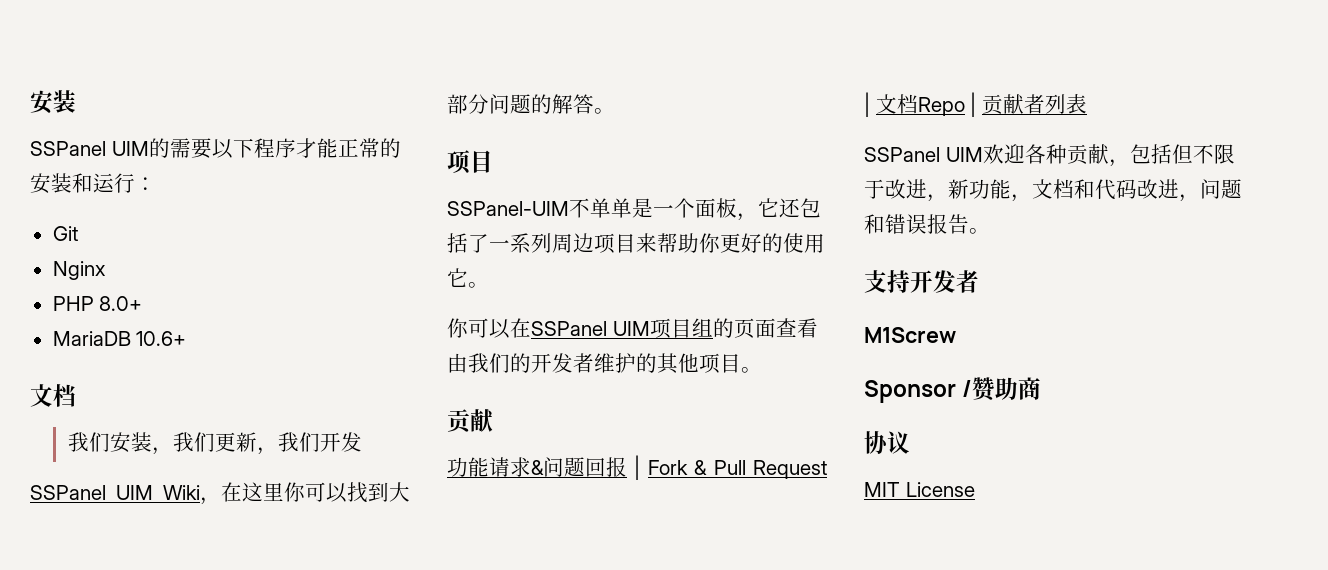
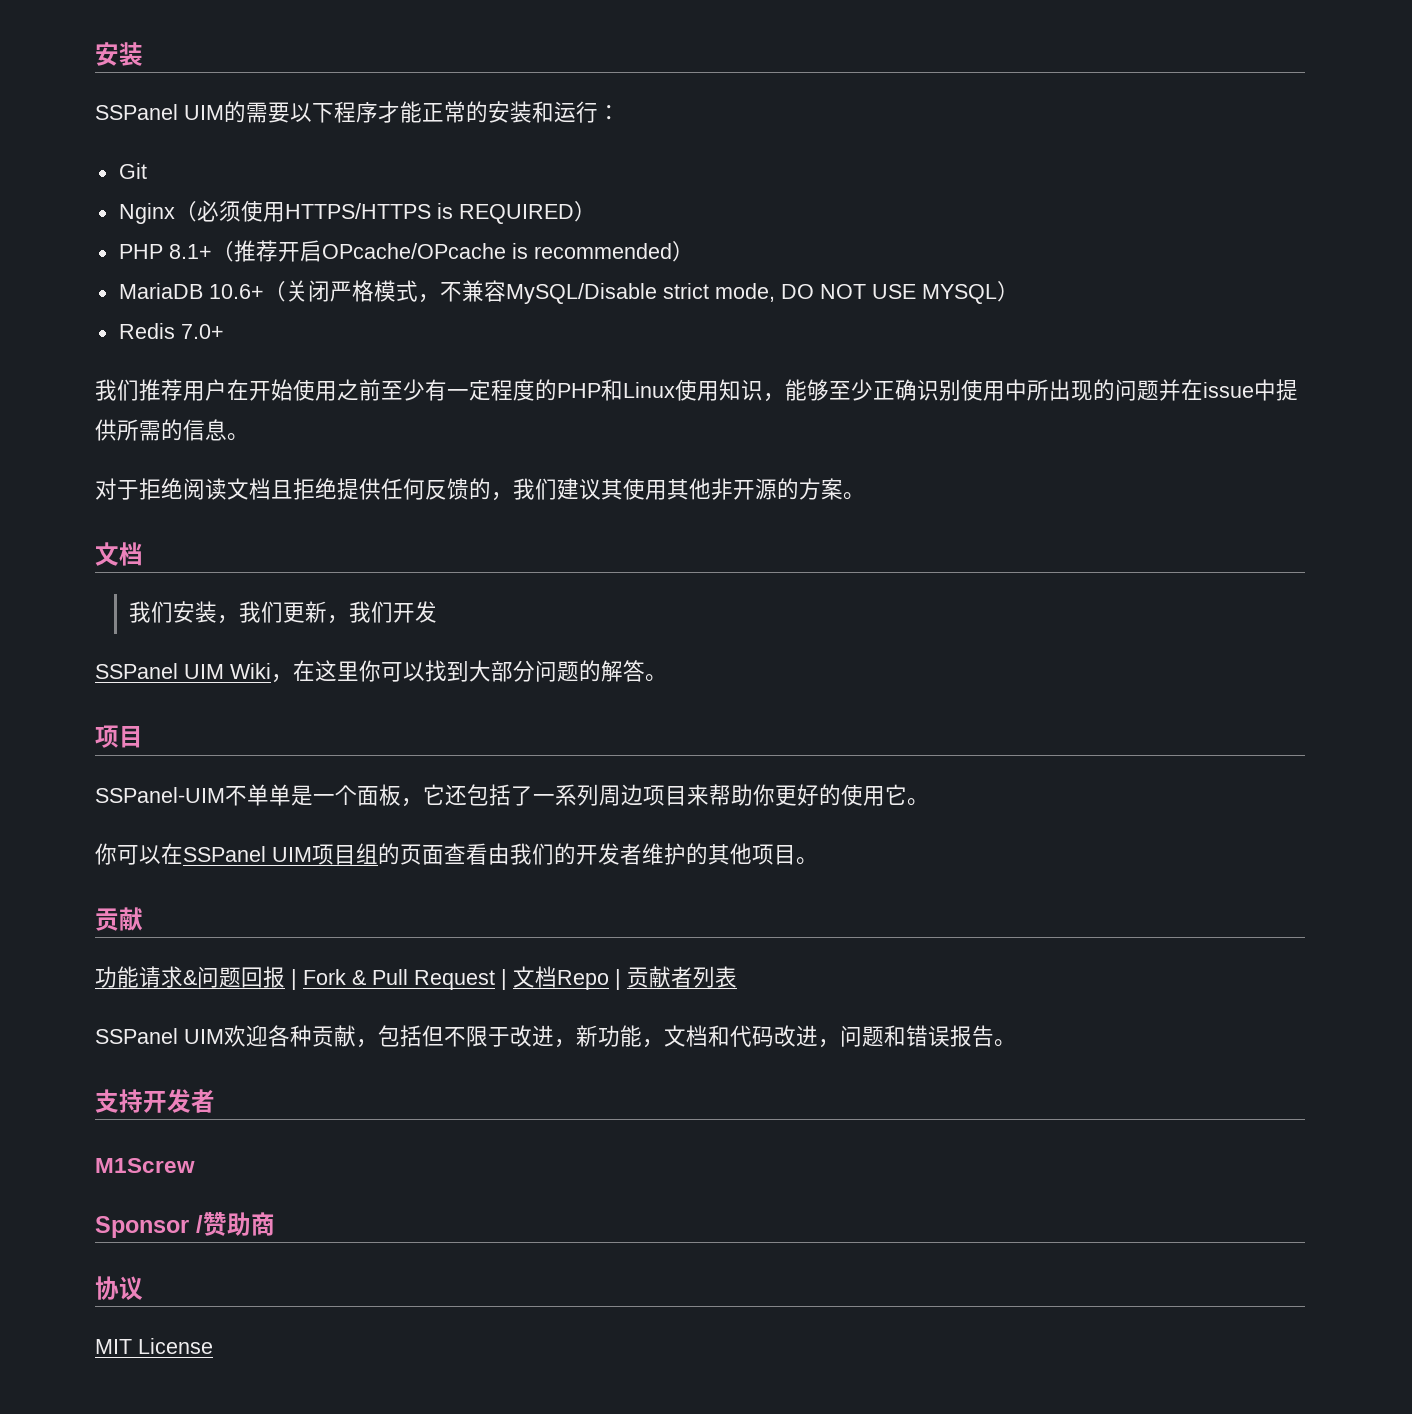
- Nginx
- PHP 8.0+
- MariaDB 10.6+
+ Nginx（必须使用HTTPS/HTTPS is REQUIRED）
+ PHP 8.1+（推荐开启OPcache/OPcache is recommended）
+ MariaDB 10.6+（关闭严格模式，不兼容MySQL/Disable strict mode, DO NOT USE MYSQL）
+ Redis 7.0+
+ 我们推荐用户在开始使用之前至少有一定程度的PHP和Linux使用知识，能够至少正确识别使用中所出现的问题并在issue中提供所需的信息。
+ 对于拒绝阅读文档且拒绝提供任何反馈的，我们建议其使用其他非开源的方案。

